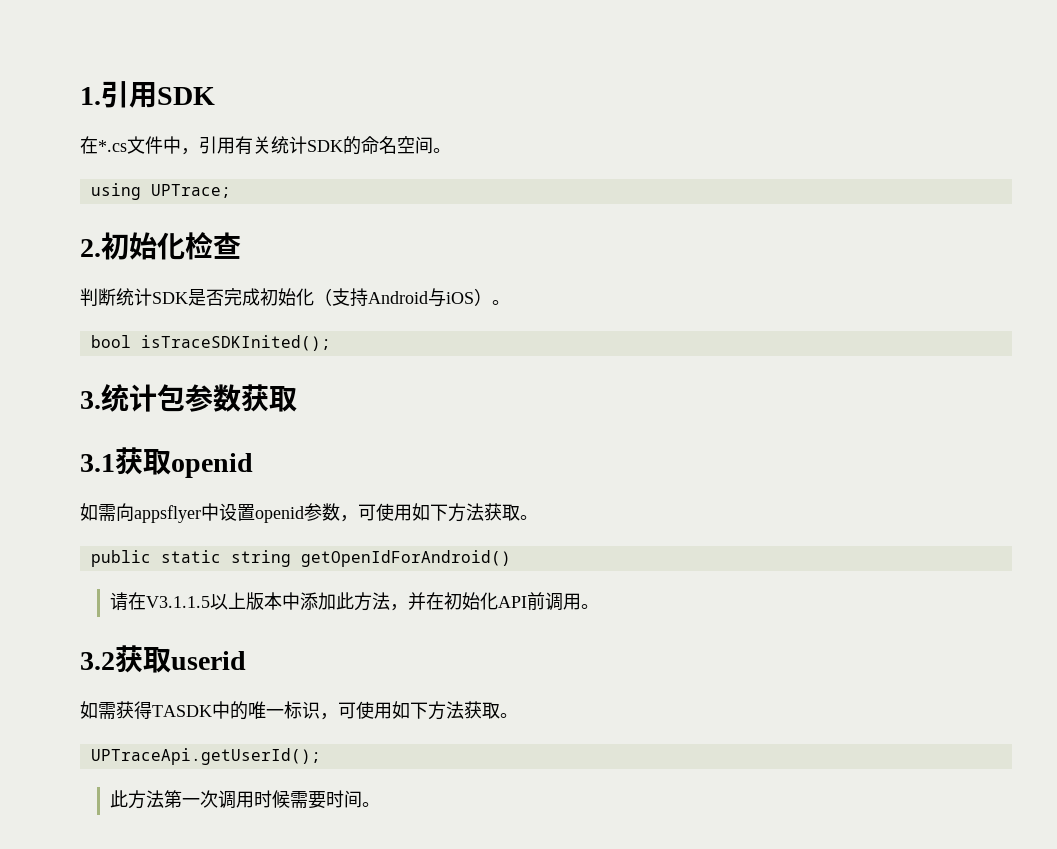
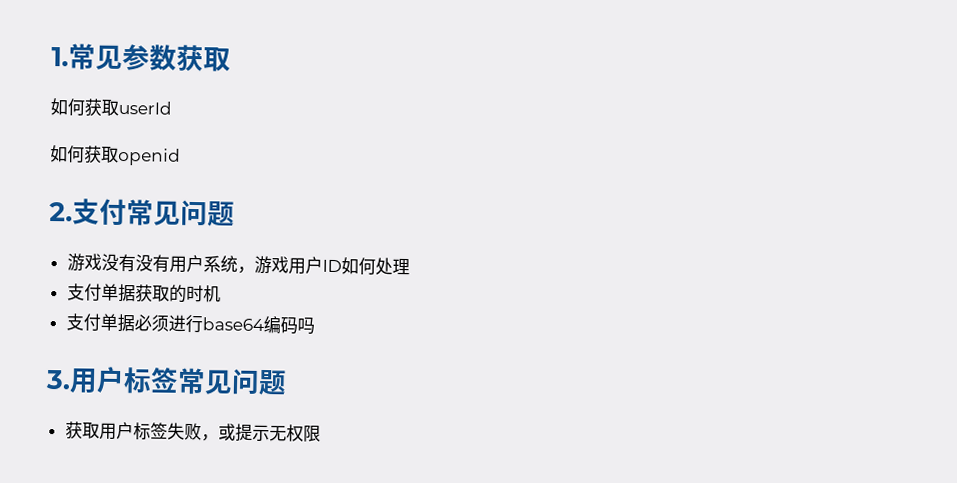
- 1.引用SDK
- 在*.cs文件中，引用有关统计SDK的命名空间。
- using UPTrace;
- 2.初始化检查
- 判断统计SDK是否完成初始化（支持Android与iOS）。
- bool isTraceSDKInited();
- 3.统计包参数获取
- 3.1获取openid
- 如需向appsflyer中设置openid参数，可使用如下方法获取。
- public static string getOpenIdForAndroid()
- 请在V3.1.1.5以上版本中添加此方法，并在初始化API前调用。
- 3.2获取userid
- 如需获得TASDK中的唯一标识，可使用如下方法获取。
- UPTraceApi.getUserId();
- 此方法第一次调用时候需要时间。
+ 1.常见参数获取
+ 如何获取userId
+ 如何获取openid
+ 2.支付常见问题
+ 游戏没有没有用户系统，游戏用户ID如何处理
+ 支付单据获取的时机
+ 支付单据必须进行base64编码吗
+ 3.用户标签常见问题
+ 获取用户标签失败，或提示无权限

